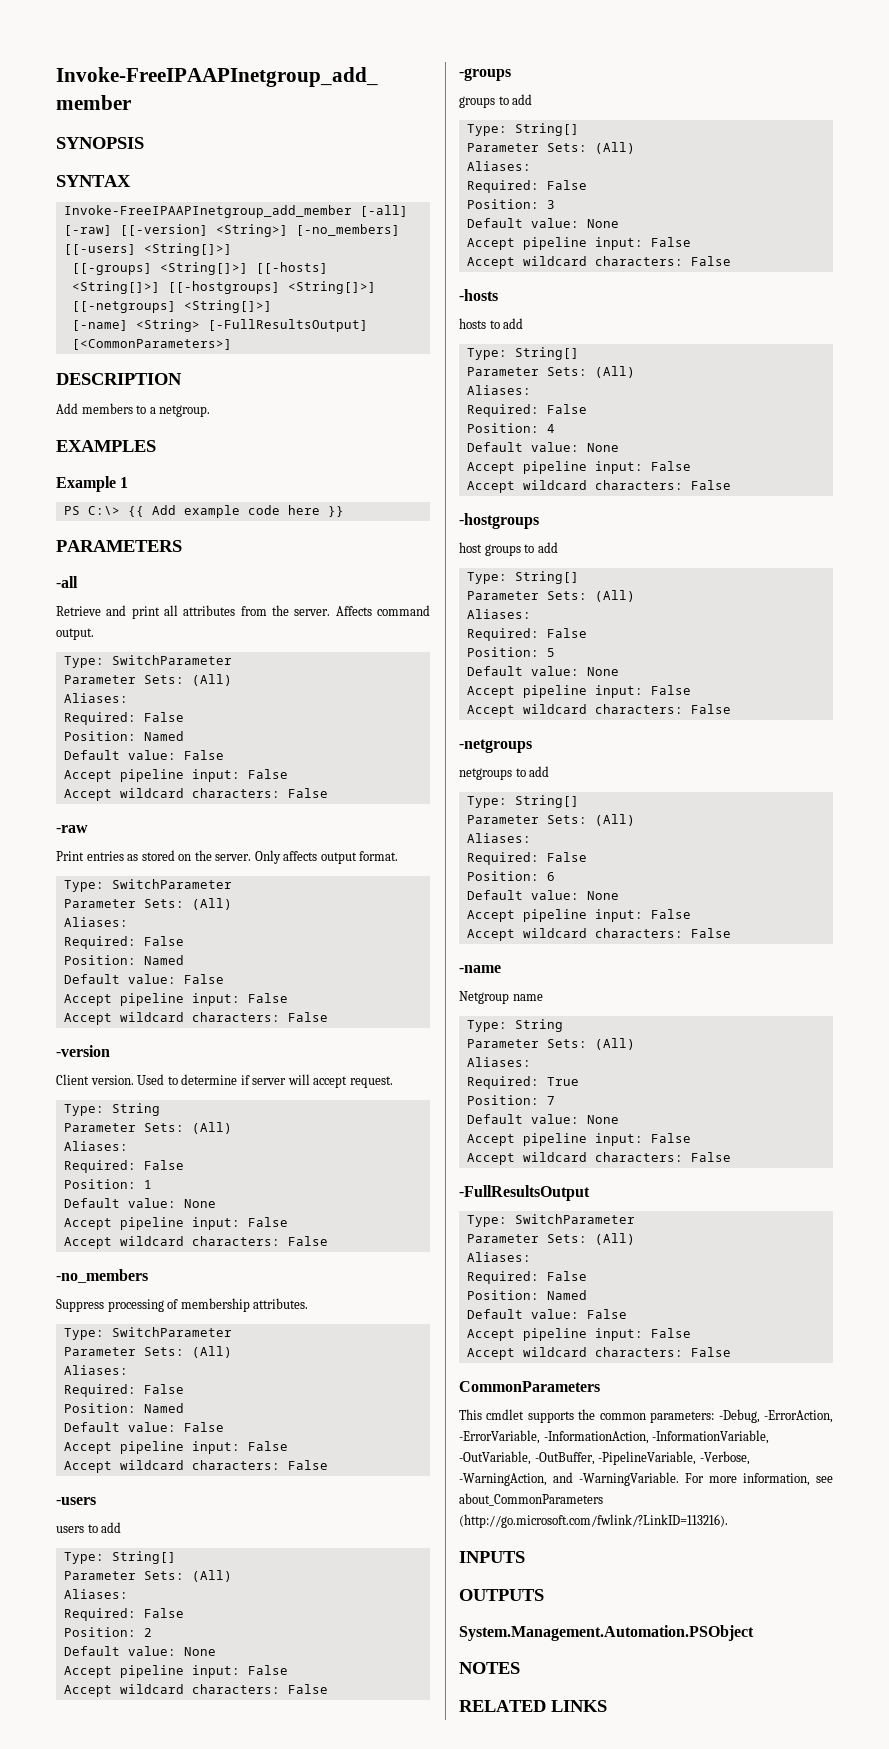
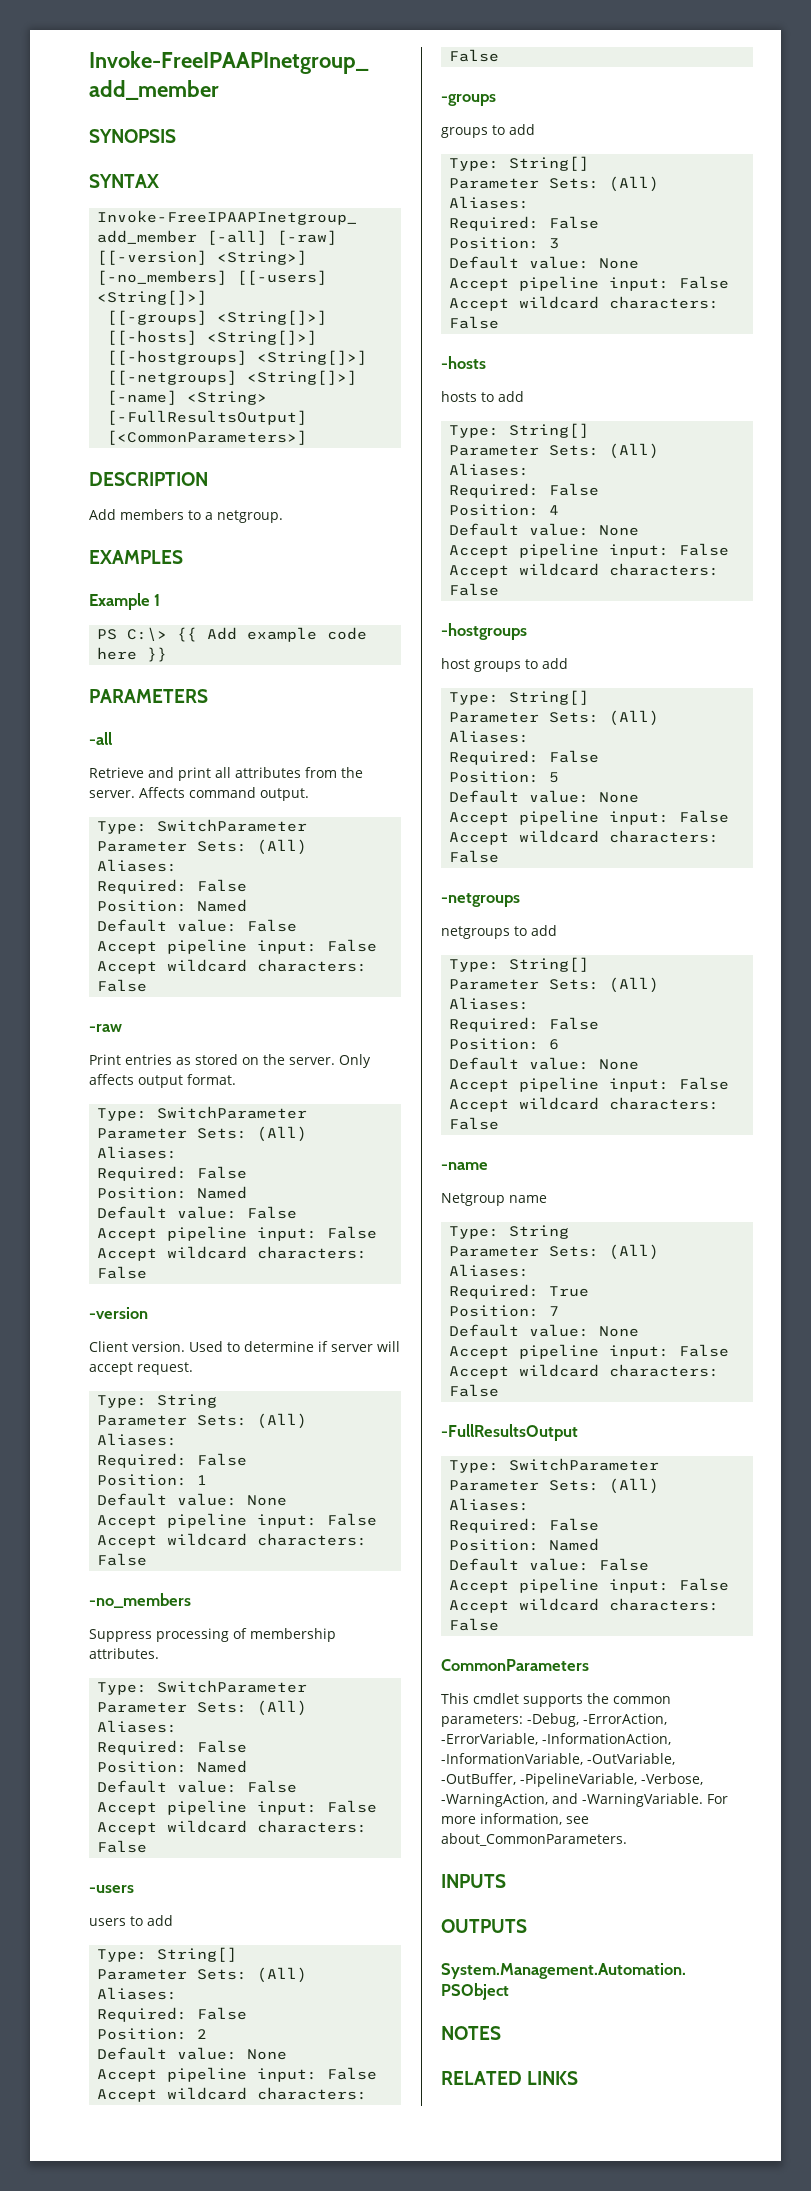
- For more information, see about_CommonParameters (http://go.microsoft.com/fwlink/?LinkID=113216).
+ For more information, see about_CommonParameters.

